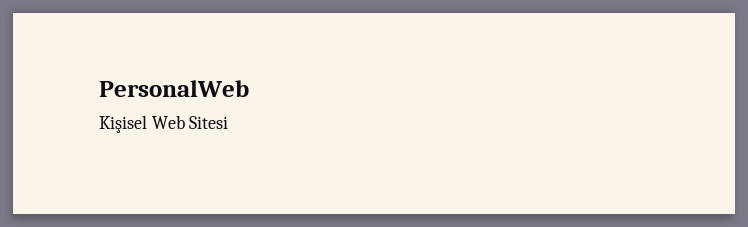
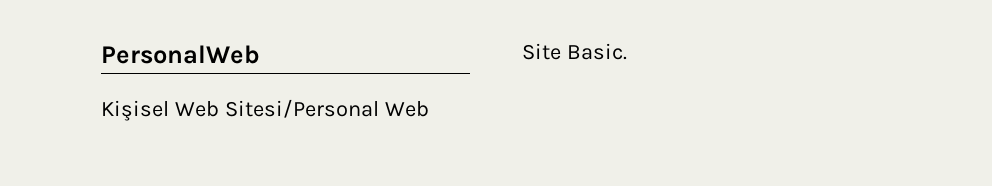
- Kişisel Web Sitesi
+ Kişisel Web Sitesi/Personal Web Site Basic.

